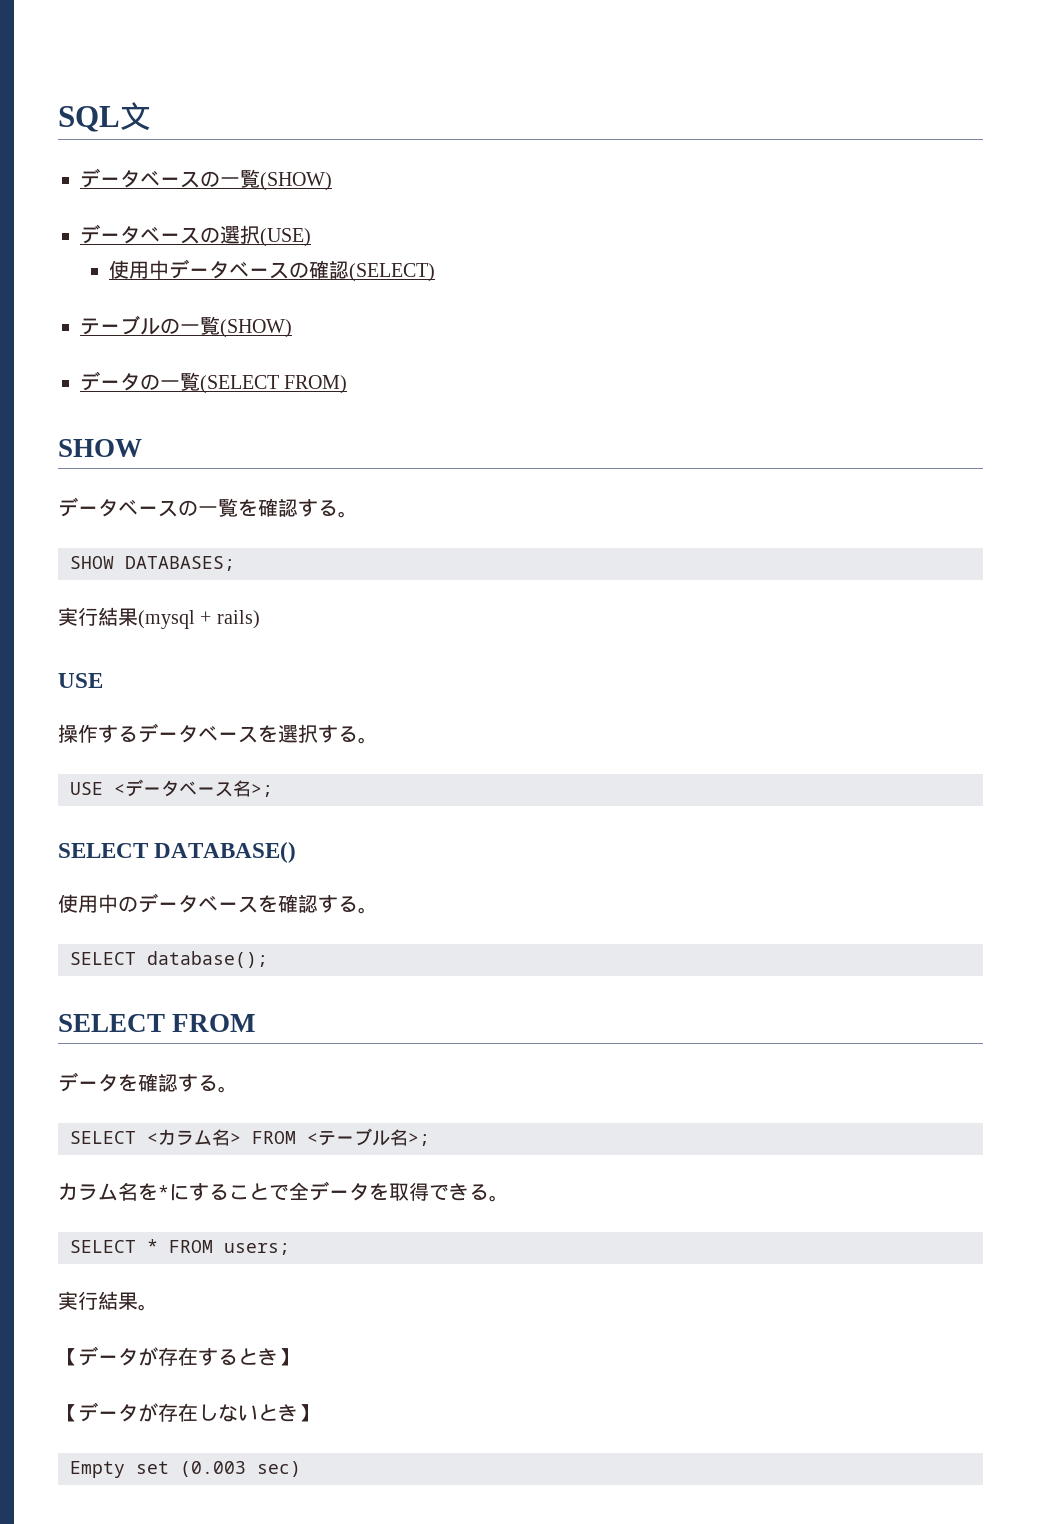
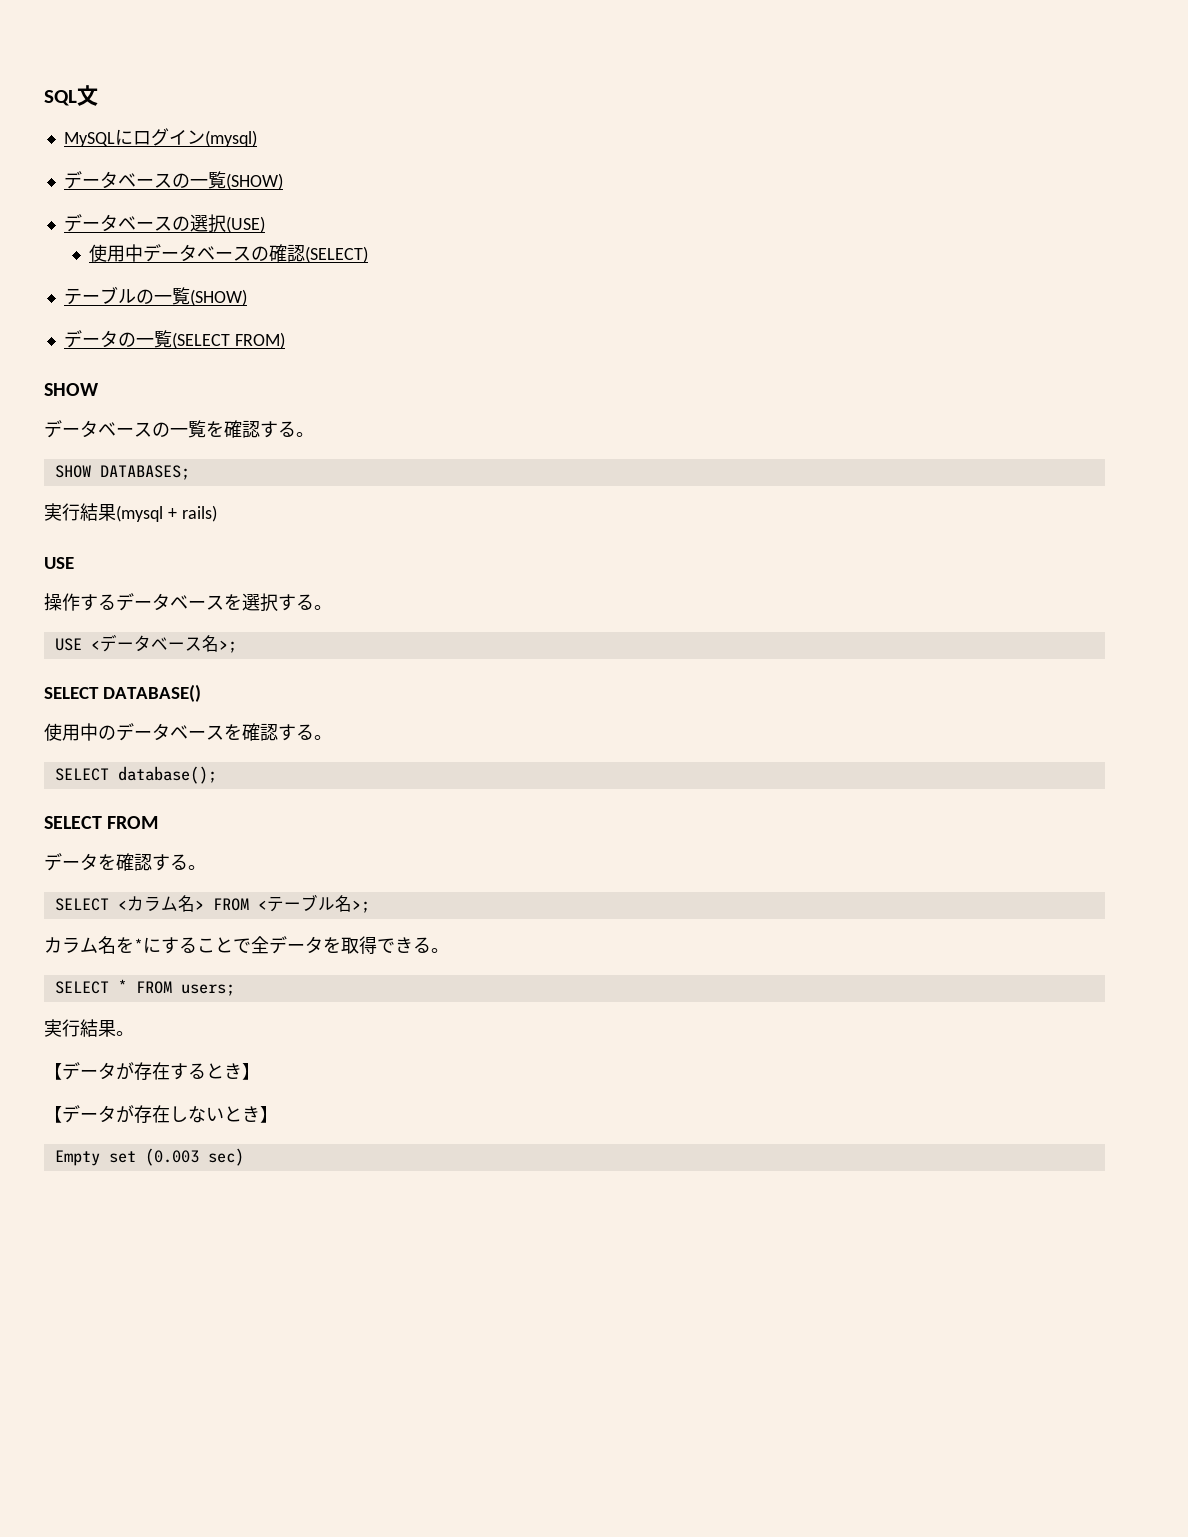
+ MySQLにログイン(mysql)

